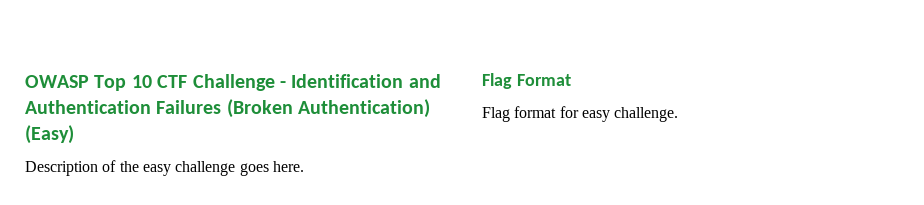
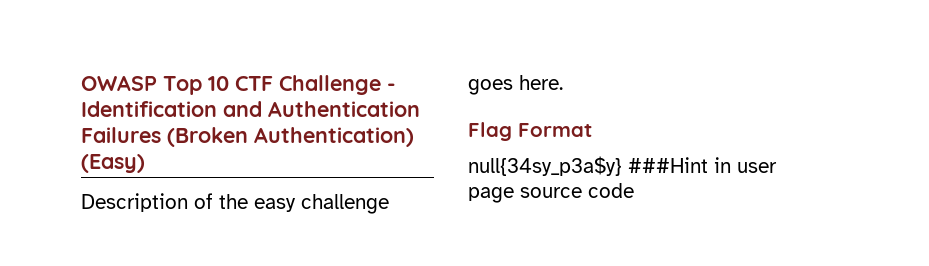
- Flag format for easy challenge.
+ null{34sy_p3a$y} ###Hint in user page source code

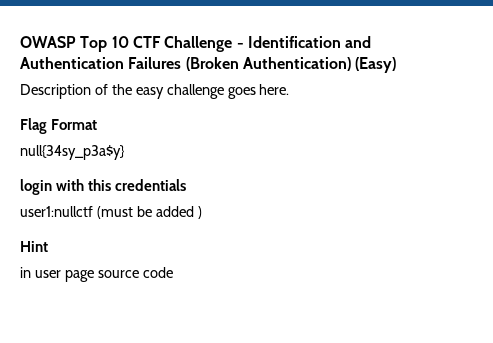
- null{34sy_p3a$y} ###Hint in user page source code
+ null{34sy_p3a$y}
+ login with this credentials
+ user1:nullctf (must be added )
+ Hint
+ in user page source code

